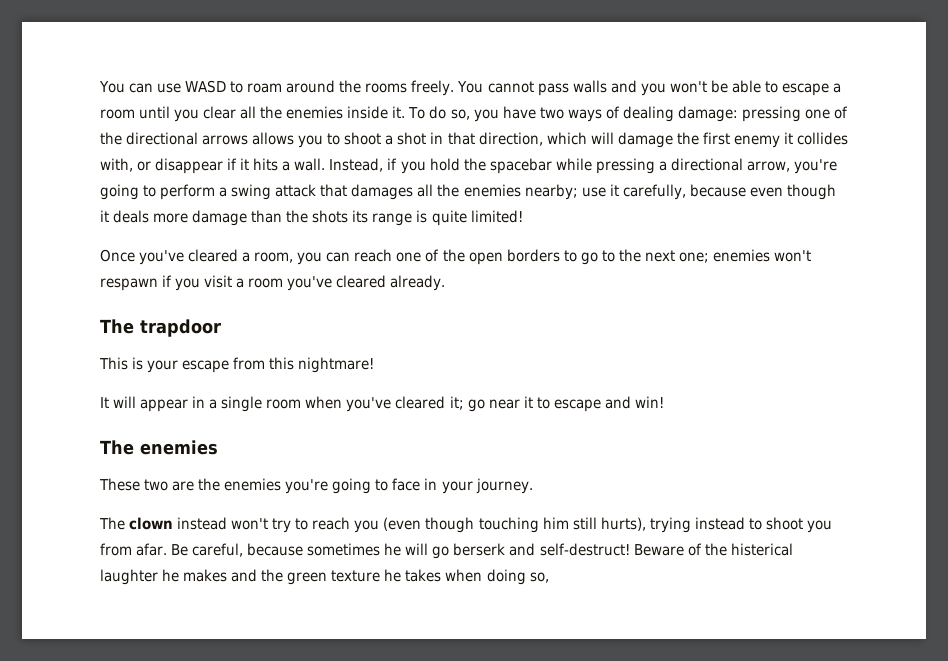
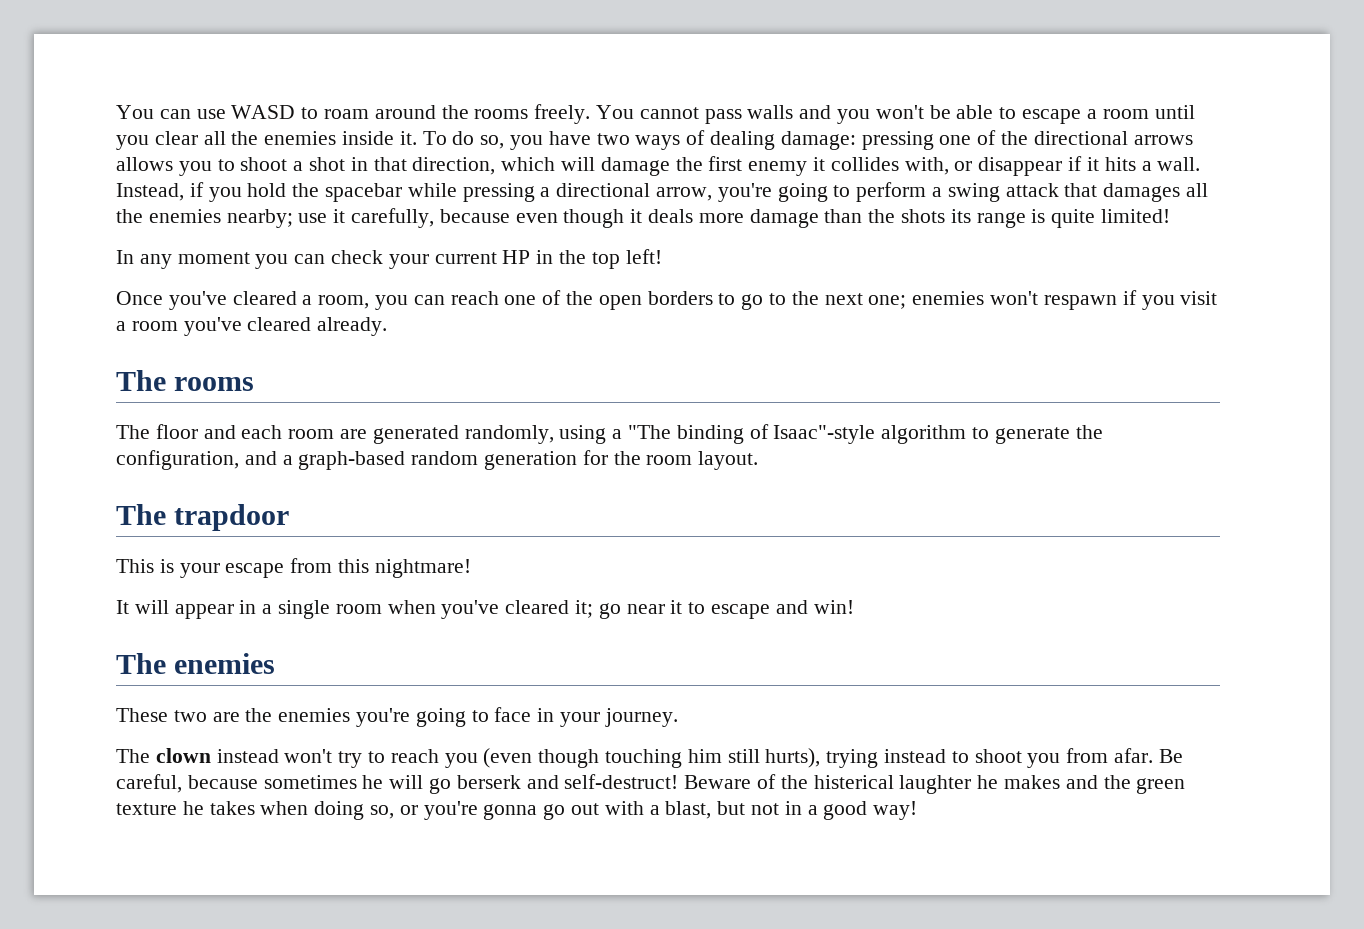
+ In any moment you can check your current HP in the top left!
+ The rooms
+ The floor and each room are generated randomly, using a "The binding of Isaac"-style algorithm to generate the configuration, and a graph-based random generation for the room layout.
- Beware of the histerical laughter he makes and the green texture he takes when doing so,
+ Beware of the histerical laughter he makes and the green texture he takes when doing so, or you're gonna go out with a blast, but not in a good way!

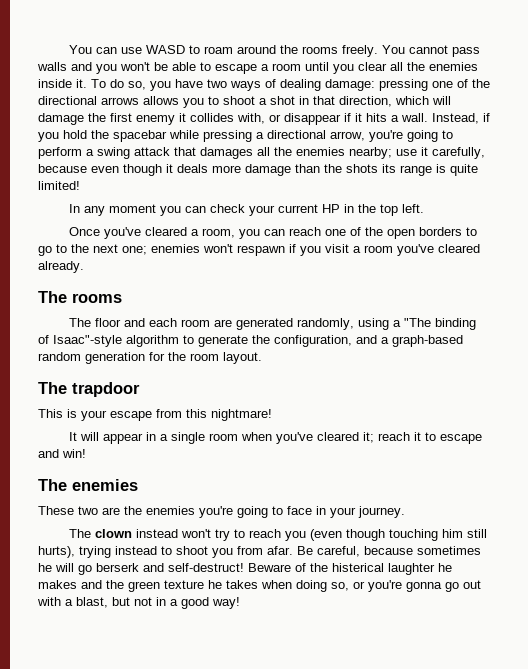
- In any moment you can check your current HP in the top left!
+ In any moment you can check your current HP in the top left.
- It will appear in a single room when you've cleared it; go near it to escape and win!
+ It will appear in a single room when you've cleared it; reach it to escape and win!

